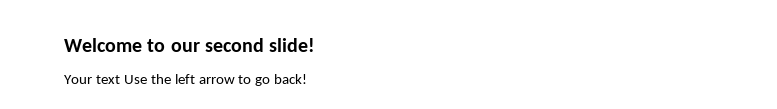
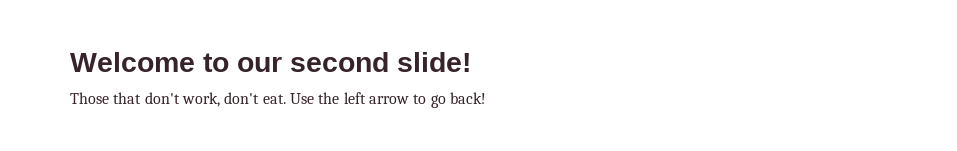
- Your text Use the left arrow to go back!
+ Those that don't work, don't eat. Use the left arrow to go back!

